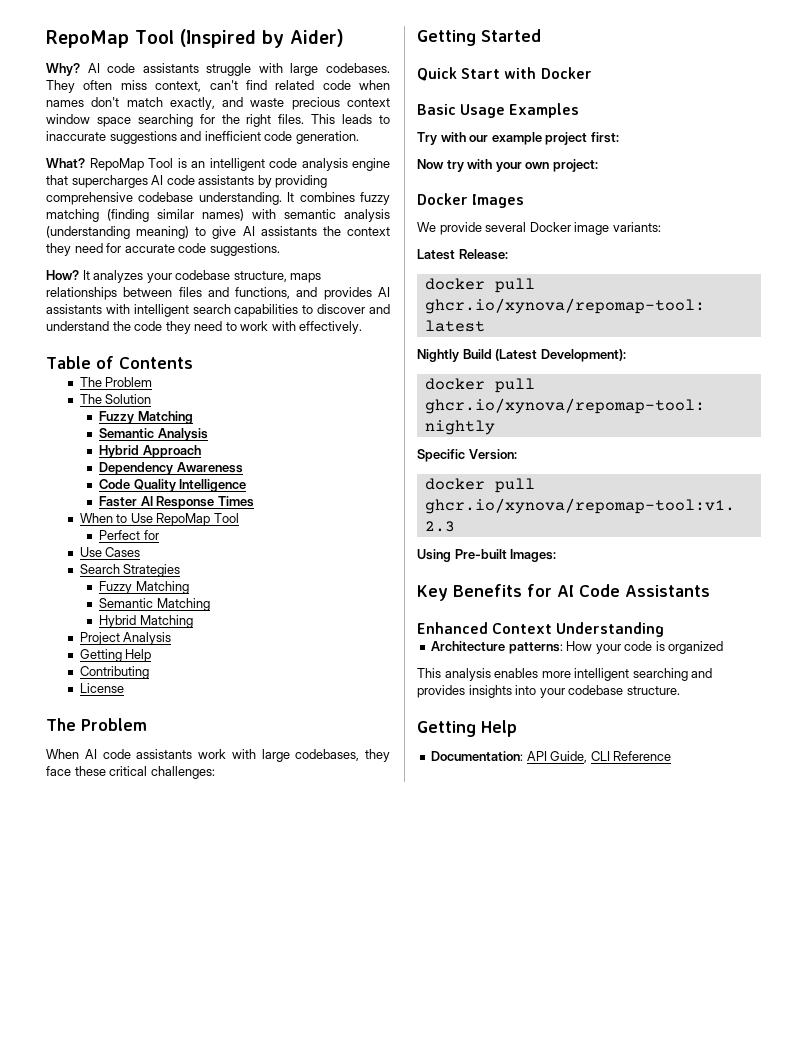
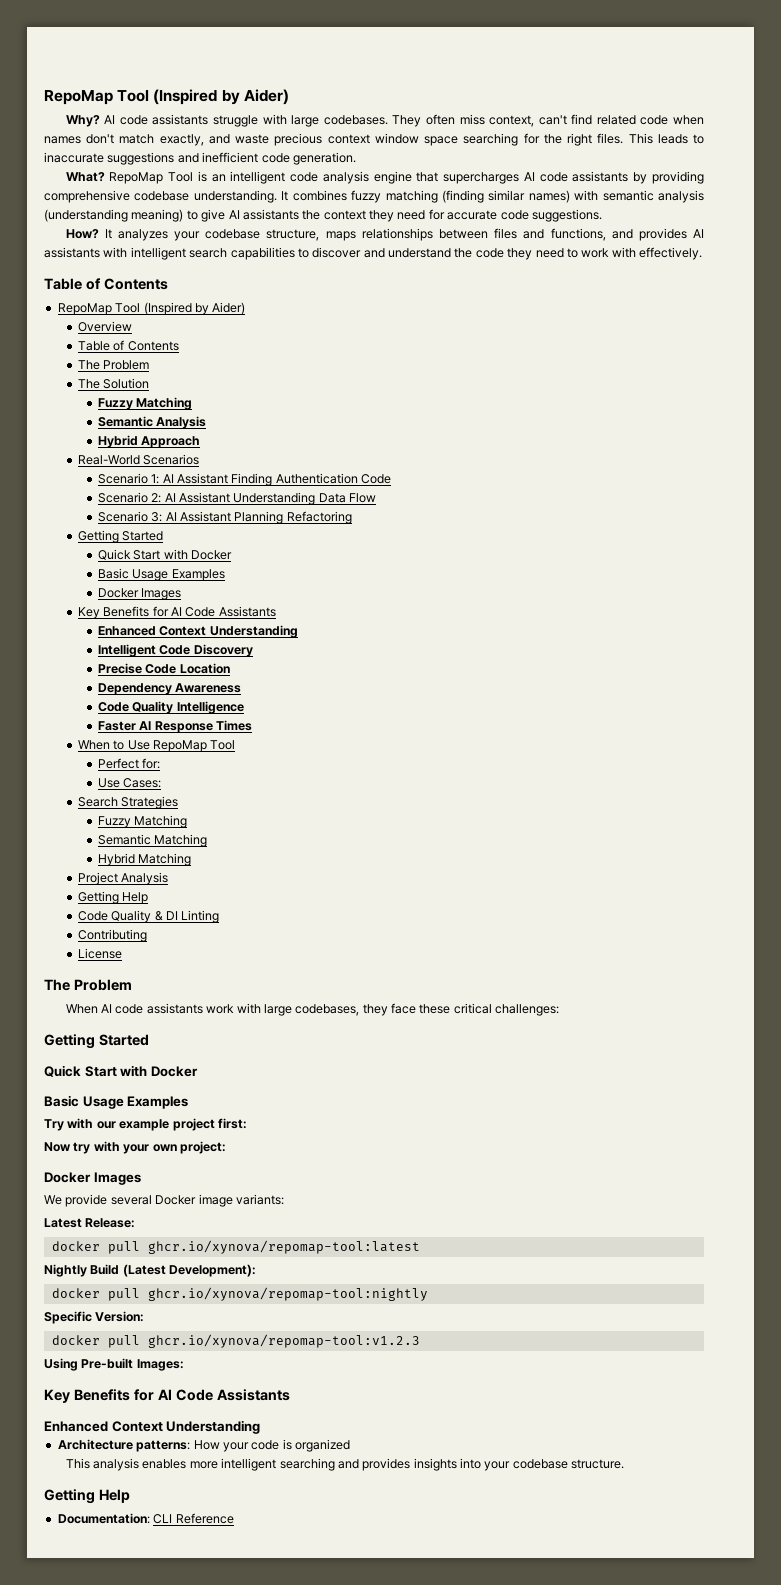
  It analyzes your codebase structure, maps relationships between files and functions, and provides AI assistants with intelligent search capabilities to discover and understand the code they need to work with effectively.
+ Table of Contents
+ RepoMap Tool (Inspired by Aider)
+ Overview
+ Real-World Scenarios
+ Scenario 1: AI Assistant Finding Authentication Code
+ Scenario 2: AI Assistant Understanding Data Flow
+ Scenario 3: AI Assistant Planning Refactoring
+ Getting Started
+ Quick Start with Docker
+ Basic Usage Examples
+ Docker Images
+ Key Benefits for AI Code Assistants
+ Enhanced Context Understanding
+ Intelligent Code Discovery
+ Precise Code Location
- Perfect for
- Use Cases
+ Perfect for:
+ Use Cases:
+ Code Quality & DI Linting
- Documentation: API Guide, CLI Reference
+ Documentation: CLI Reference

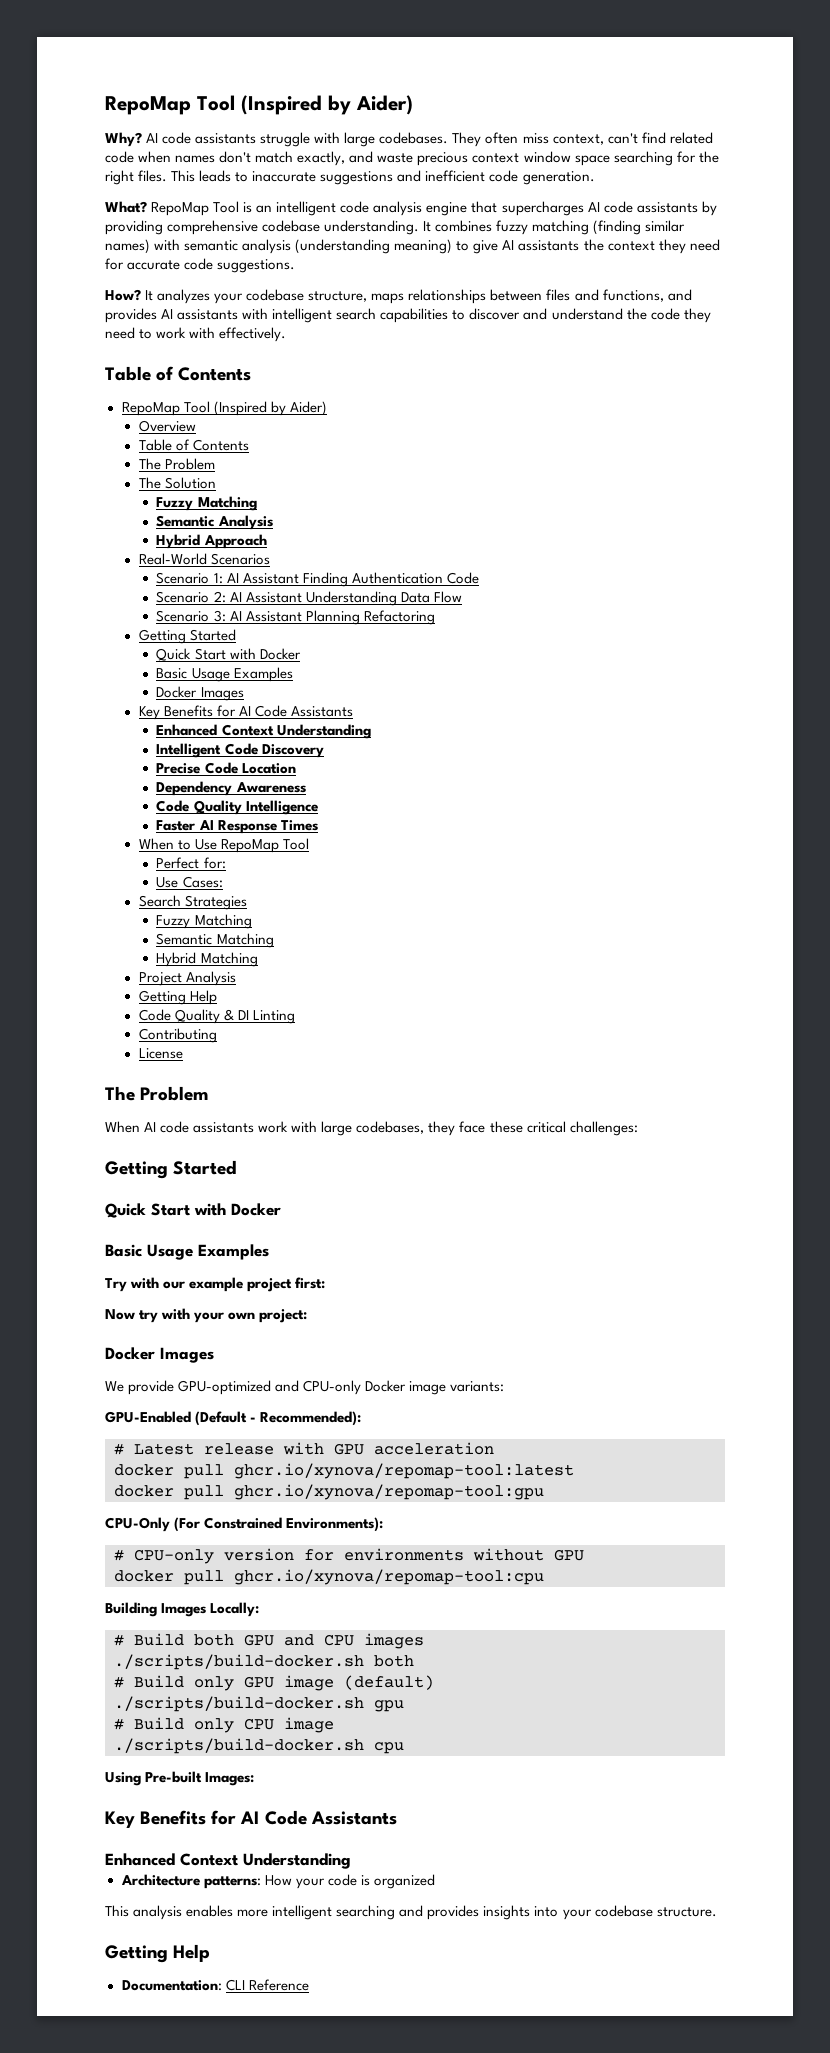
- We provide several Docker image variants:
+ We provide GPU-optimized and CPU-only Docker image variants:
- Latest Release:
+ GPU-Enabled (Default - Recommended):
+ # Latest release with GPU acceleration
  docker pull ghcr.io/xynova/repomap-tool:latest
- Nightly Build (Latest Development):
- docker pull ghcr.io/xynova/repomap-tool:nightly
- Specific Version:
- docker pull ghcr.io/xynova/repomap-tool:v1.2.3
+ docker pull ghcr.io/xynova/repomap-tool:gpu
+ CPU-Only (For Constrained Environments):
+ # CPU-only version for environments without GPU
+ docker pull ghcr.io/xynova/repomap-tool:cpu
+ Building Images Locally:
+ # Build both GPU and CPU images
+ ./scripts/build-docker.sh both
+ # Build only GPU image (default)
+ ./scripts/build-docker.sh gpu
+ # Build only CPU image
+ ./scripts/build-docker.sh cpu

